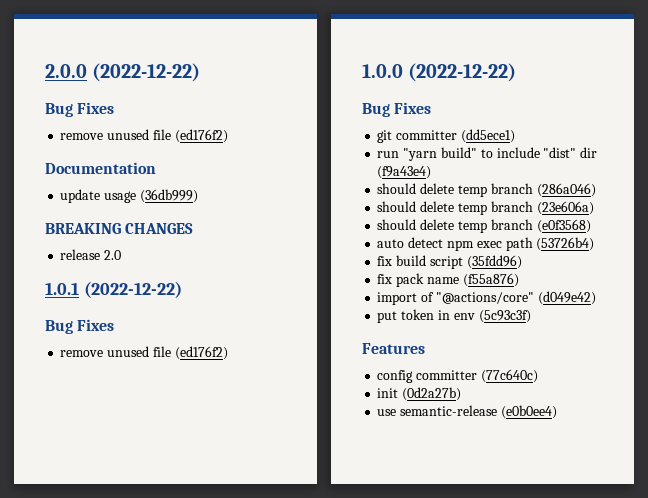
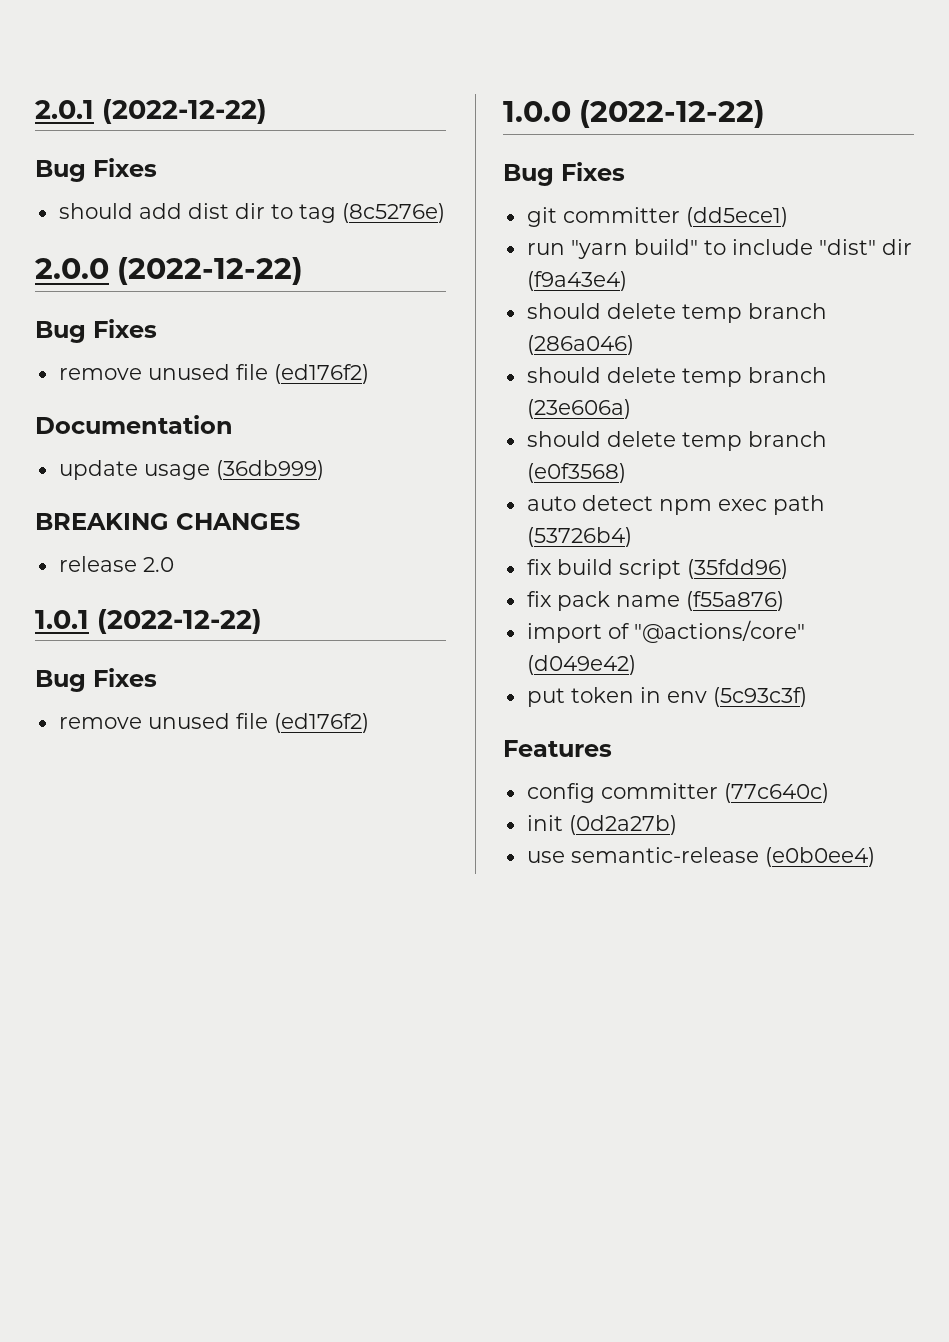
+ 2.0.1 (2022-12-22)
+ Bug Fixes
+ should add dist dir to tag (8c5276e)

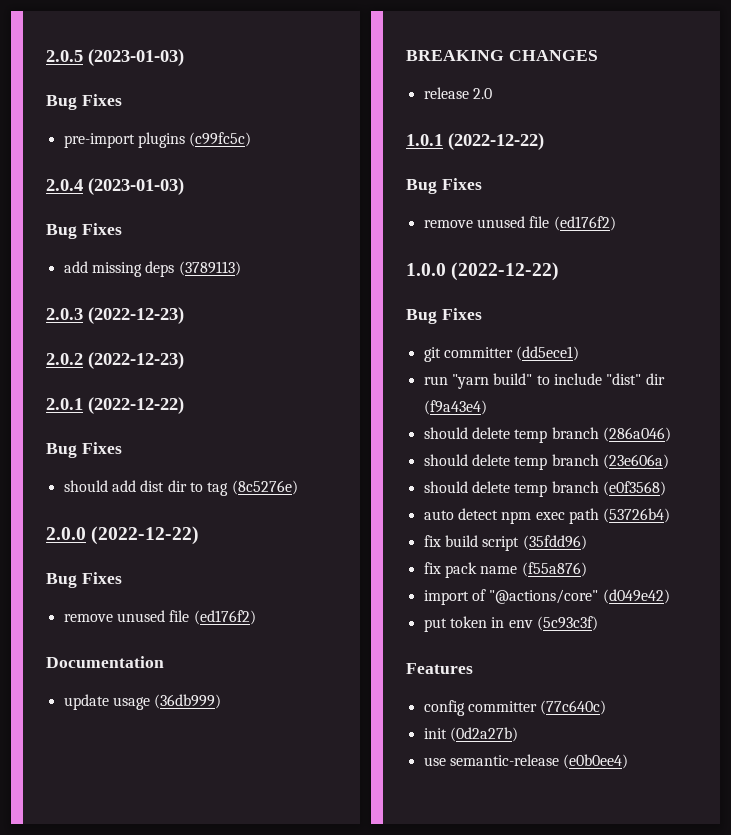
+ 2.0.5 (2023-01-03)
+ Bug Fixes
+ pre-import plugins (c99fc5c)
+ 2.0.4 (2023-01-03)
+ Bug Fixes
+ add missing deps (3789113)
+ 2.0.3 (2022-12-23)
+ 2.0.2 (2022-12-23)

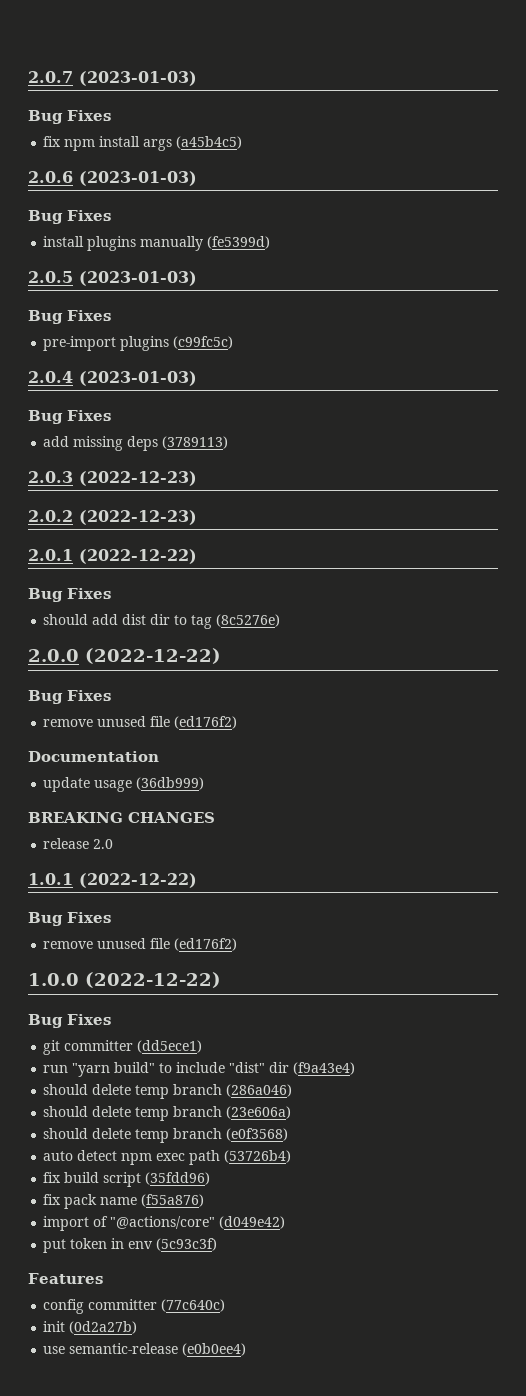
+ 2.0.7 (2023-01-03)
+ Bug Fixes
+ fix npm install args (a45b4c5)
+ 2.0.6 (2023-01-03)
+ Bug Fixes
+ install plugins manually (fe5399d)

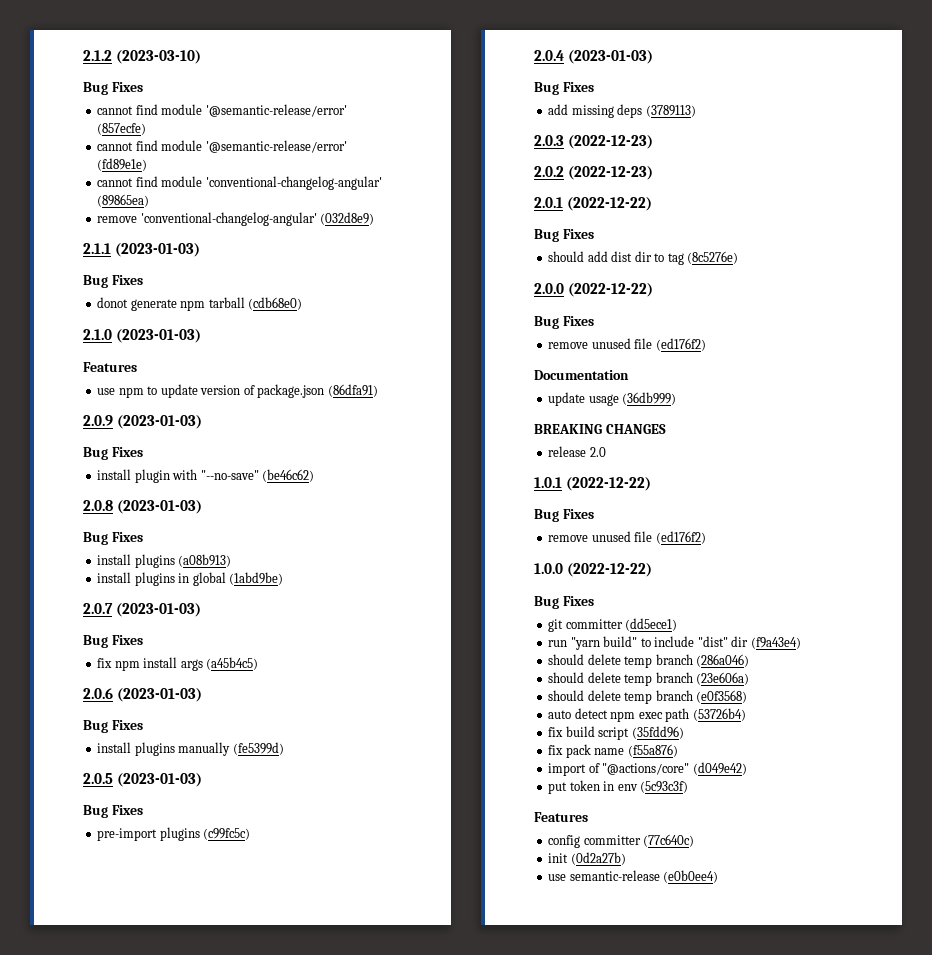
+ 2.1.2 (2023-03-10)
+ Bug Fixes
+ cannot find module '@semantic-release/error' (857ecfe)
+ cannot find module '@semantic-release/error' (fd89e1e)
+ cannot find module 'conventional-changelog-angular' (89865ea)
+ remove 'conventional-changelog-angular' (032d8e9)
+ 2.1.1 (2023-01-03)
+ Bug Fixes
+ donot generate npm tarball (cdb68e0)
+ 2.1.0 (2023-01-03)
+ Features
+ use npm to update version of package.json (86dfa91)
+ 2.0.9 (2023-01-03)
+ Bug Fixes
+ install plugin with "--no-save" (be46c62)
+ 2.0.8 (2023-01-03)
+ Bug Fixes
+ install plugins (a08b913)
+ install plugins in global (1abd9be)

